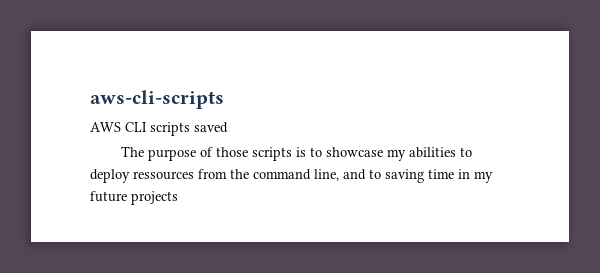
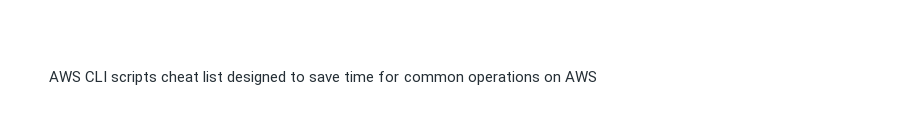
- aws-cli-scripts
- AWS CLI scripts saved
- The purpose of those scripts is to showcase my abilities to deploy ressources from the command line, and to saving time in my future projects
+ AWS CLI scripts cheat list designed to save time for common operations on AWS

